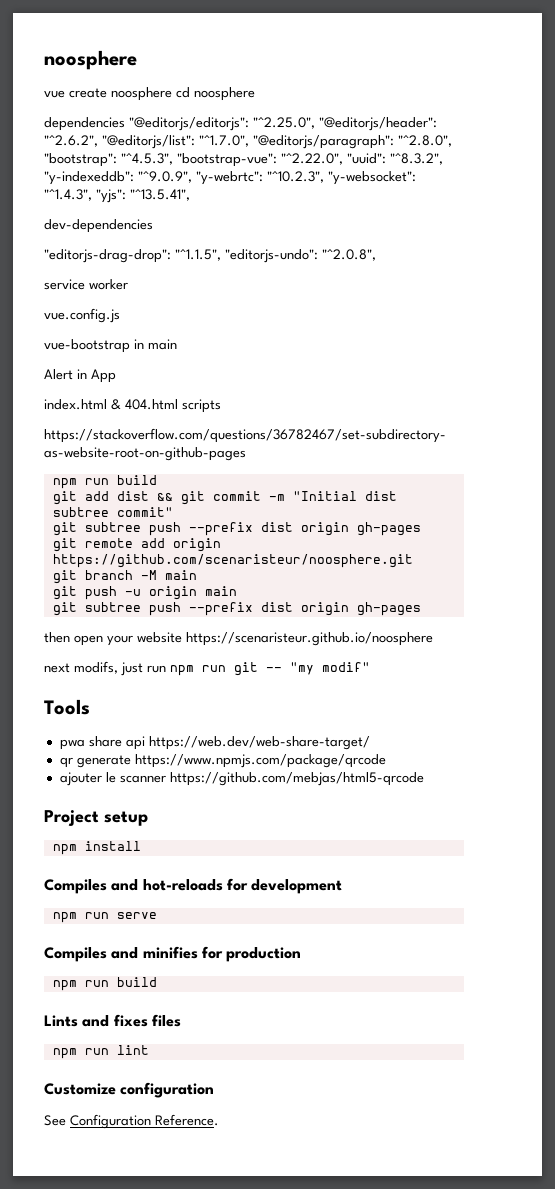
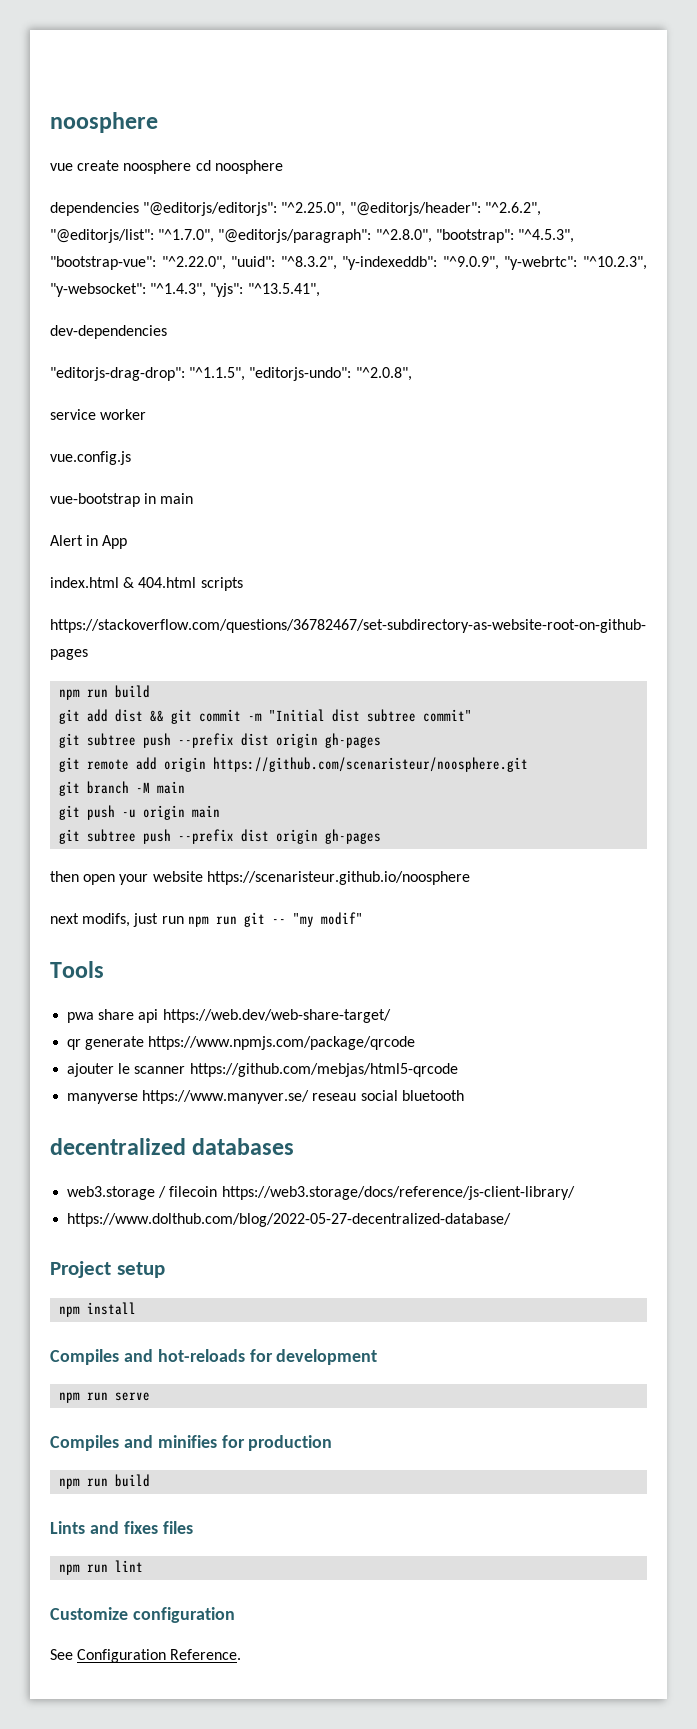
+ manyverse https://www.manyver.se/ reseau social bluetooth
+ decentralized databases
+ web3.storage / filecoin https://web3.storage/docs/reference/js-client-library/
+ https://www.dolthub.com/blog/2022-05-27-decentralized-database/

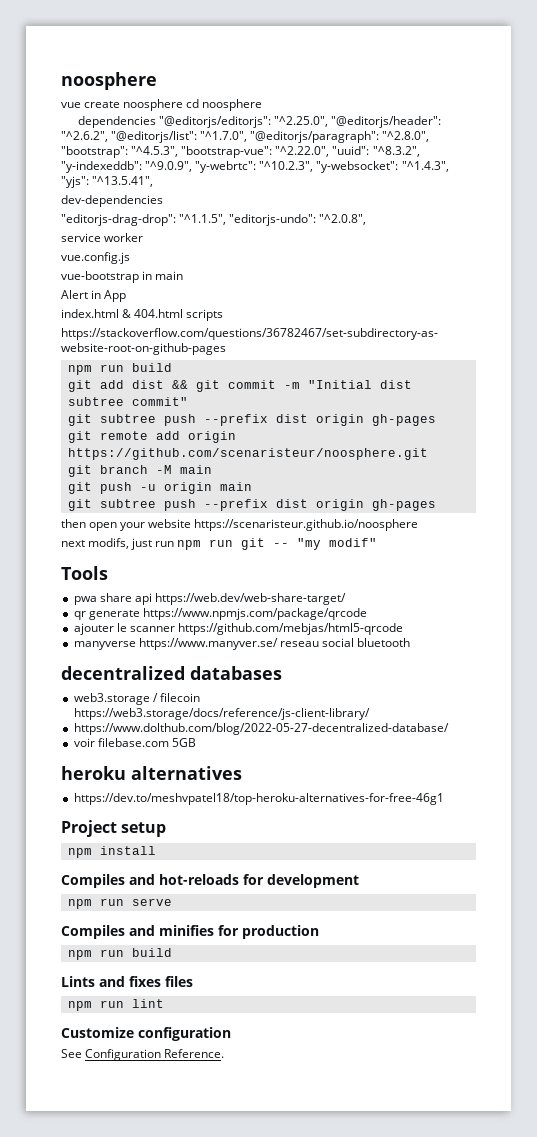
+ voir filebase.com 5GB
+ heroku alternatives
+ https://dev.to/meshvpatel18/top-heroku-alternatives-for-free-46g1

